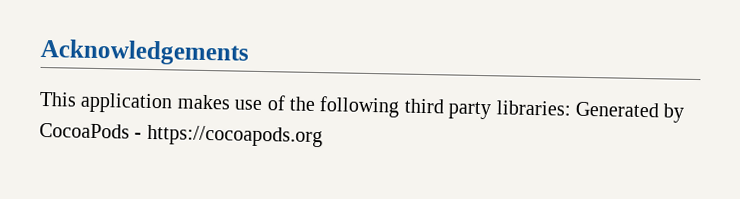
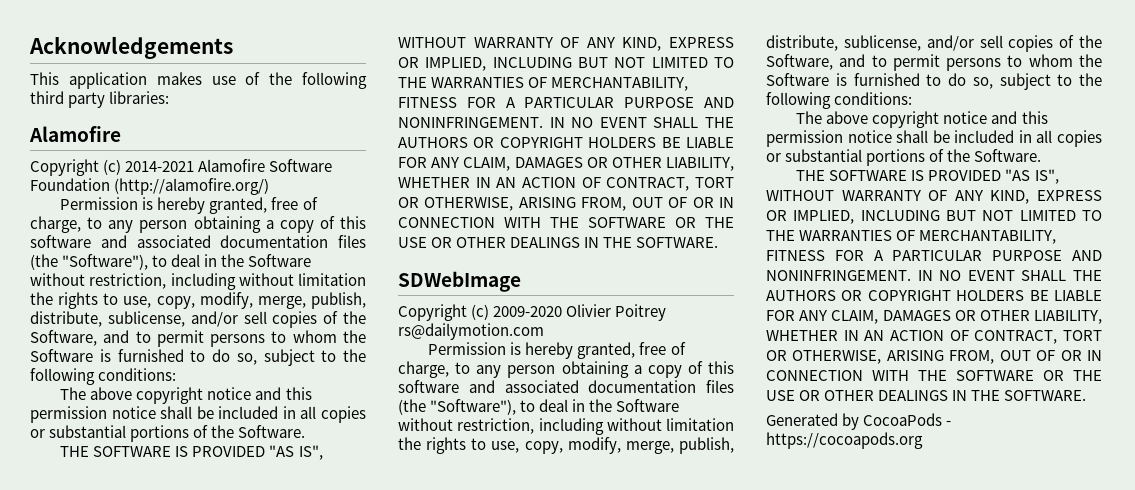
- This application makes use of the following third party libraries: Generated by CocoaPods - https://cocoapods.org
+ This application makes use of the following third party libraries:
+ Alamofire
+ Copyright (c) 2014-2021 Alamofire Software Foundation (http://alamofire.org/)
+ Permission is hereby granted, free of charge, to any person obtaining a copy of this software and associated documentation files (the "Software"), to deal in the Software without restriction, including without limitation the rights to use, copy, modify, merge, publish, distribute, sublicense, and/or sell copies of the Software, and to permit persons to whom the Software is furnished to do so, subject to the following conditions:
+ The above copyright notice and this permission notice shall be included in all copies or substantial portions of the Software.
+ THE SOFTWARE IS PROVIDED "AS IS", WITHOUT WARRANTY OF ANY KIND, EXPRESS OR IMPLIED, INCLUDING BUT NOT LIMITED TO THE WARRANTIES OF MERCHANTABILITY, FITNESS FOR A PARTICULAR PURPOSE AND NONINFRINGEMENT. IN NO EVENT SHALL THE AUTHORS OR COPYRIGHT HOLDERS BE LIABLE FOR ANY CLAIM, DAMAGES OR OTHER LIABILITY, WHETHER IN AN ACTION OF CONTRACT, TORT OR OTHERWISE, ARISING FROM, OUT OF OR IN CONNECTION WITH THE SOFTWARE OR THE USE OR OTHER DEALINGS IN THE SOFTWARE.
+ SDWebImage
+ Copyright (c) 2009-2020 Olivier Poitrey rs@dailymotion.com
+ Permission is hereby granted, free of charge, to any person obtaining a copy of this software and associated documentation files (the "Software"), to deal in the Software without restriction, including without limitation the rights to use, copy, modify, merge, publish, distribute, sublicense, and/or sell copies of the Software, and to permit persons to whom the Software is furnished to do so, subject to the following conditions:
+ The above copyright notice and this permission notice shall be included in all copies or substantial portions of the Software.
+ THE SOFTWARE IS PROVIDED "AS IS", WITHOUT WARRANTY OF ANY KIND, EXPRESS OR IMPLIED, INCLUDING BUT NOT LIMITED TO THE WARRANTIES OF MERCHANTABILITY, FITNESS FOR A PARTICULAR PURPOSE AND NONINFRINGEMENT. IN NO EVENT SHALL THE AUTHORS OR COPYRIGHT HOLDERS BE LIABLE FOR ANY CLAIM, DAMAGES OR OTHER LIABILITY, WHETHER IN AN ACTION OF CONTRACT, TORT OR OTHERWISE, ARISING FROM, OUT OF OR IN CONNECTION WITH THE SOFTWARE OR THE USE OR OTHER DEALINGS IN THE SOFTWARE.
+ Generated by CocoaPods - https://cocoapods.org

